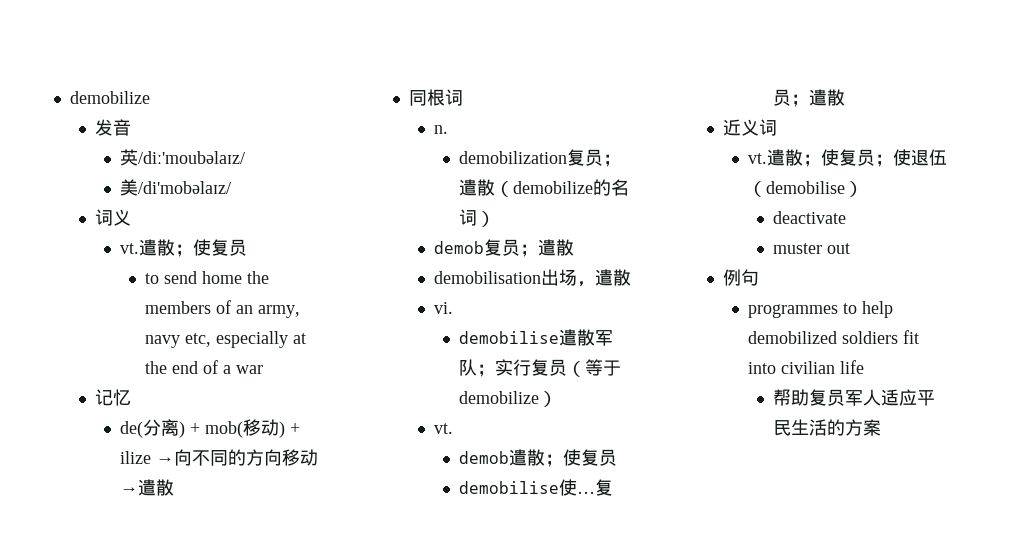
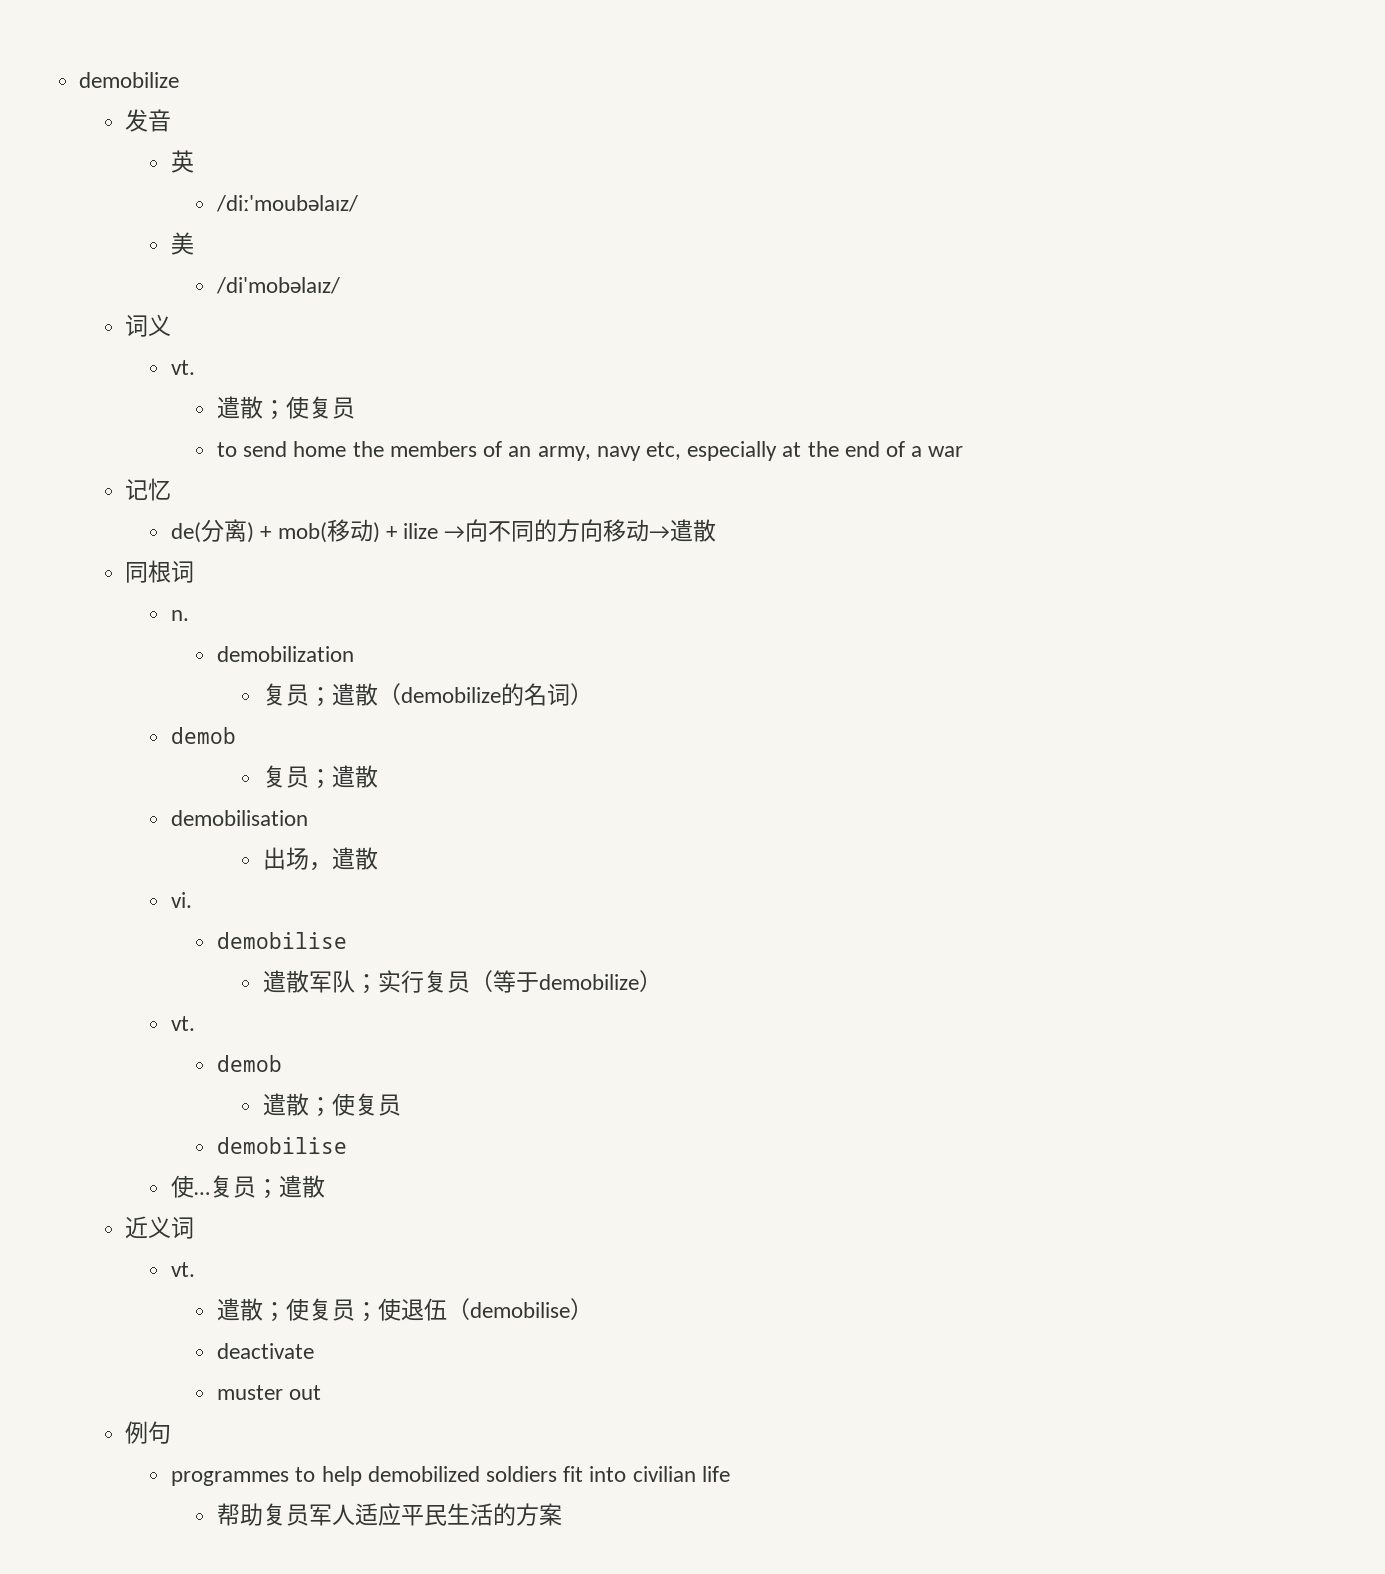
- 英/diː'moubəlaɪz/
+ 英
+ /diː'moubəlaɪz/
- 美/di'mobəlaɪz/
+ 美
+ /di'mobəlaɪz/
  词义
- vt.遣散；使复员
+ vt.
+ 遣散；使复员
- demobilization复员；遣散（demobilize的名词）
- demob复员；遣散
+ demobilization
+ 复员；遣散（demobilize的名词）
+ demob
+ 复员；遣散
- demobilisation出场，遣散
+ demobilisation
+ 出场，遣散
  vi.
- demobilise遣散军队；实行复员（等于demobilize）
+ demobilise
+ 遣散军队；实行复员（等于demobilize）
  vt.
- demob遣散；使复员
- demobilise使…
+ demob
+ 遣散；使复员
+ demobilise
+ 使…
  近义词
- vt.遣散；使复员；使退伍（demobilise）
+ vt.
+ 遣散；使复员；使退伍（demobilise）

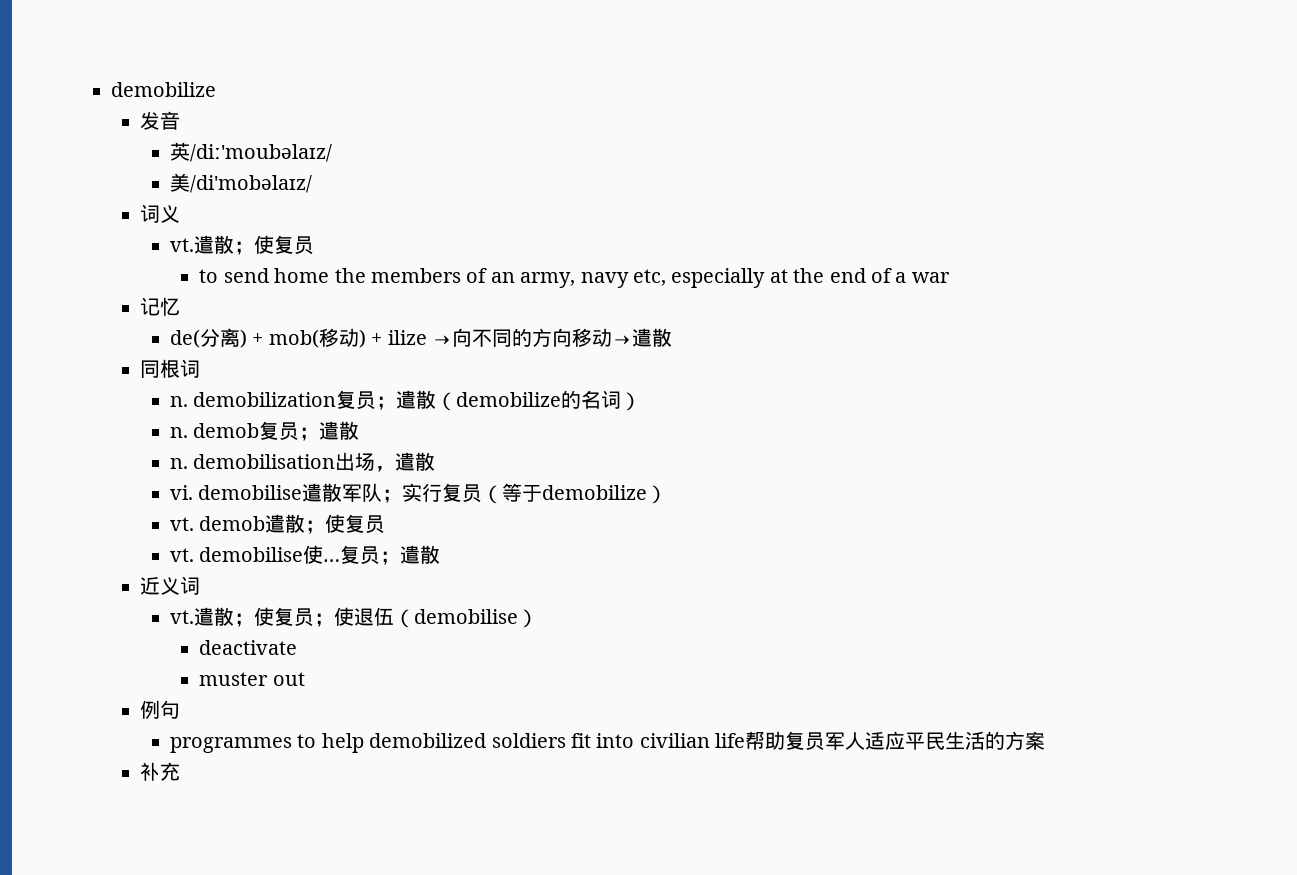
- 英
- /diː'moubəlaɪz/
+ 英/diː'moubəlaɪz/
- 美
- /di'mobəlaɪz/
+ 美/di'mobəlaɪz/
  词义
- vt.
- 遣散；使复员
+ vt.遣散；使复员
- n.
- demobilization
- 复员；遣散（demobilize的名词）
- demob
- 复员；遣散
- demobilisation
- 出场，遣散
+ n. demobilization复员；遣散（demobilize的名词）
+ n. demob复员；遣散
+ n. demobilisation出场，遣散
- vi.
- demobilise
- 遣散军队；实行复员（等于demobilize）
- vt.
- demob
- 遣散；使复员
- demobilise
- 使…
+ vi. demobilise遣散军队；实行复员（等于demobilize）
+ vt. demob遣散；使复员
+ vt. demobilise使…
  近义词
- vt.
- 遣散；使复员；使退伍（demobilise）
+ vt.遣散；使复员；使退伍（demobilise）
- programmes to help demobilized soldiers fit into civilian life
- 帮助复员军人适应平民生活的方案
+ programmes to help demobilized soldiers fit into civilian life帮助复员军人适应平民生活的方案
+ 补充

